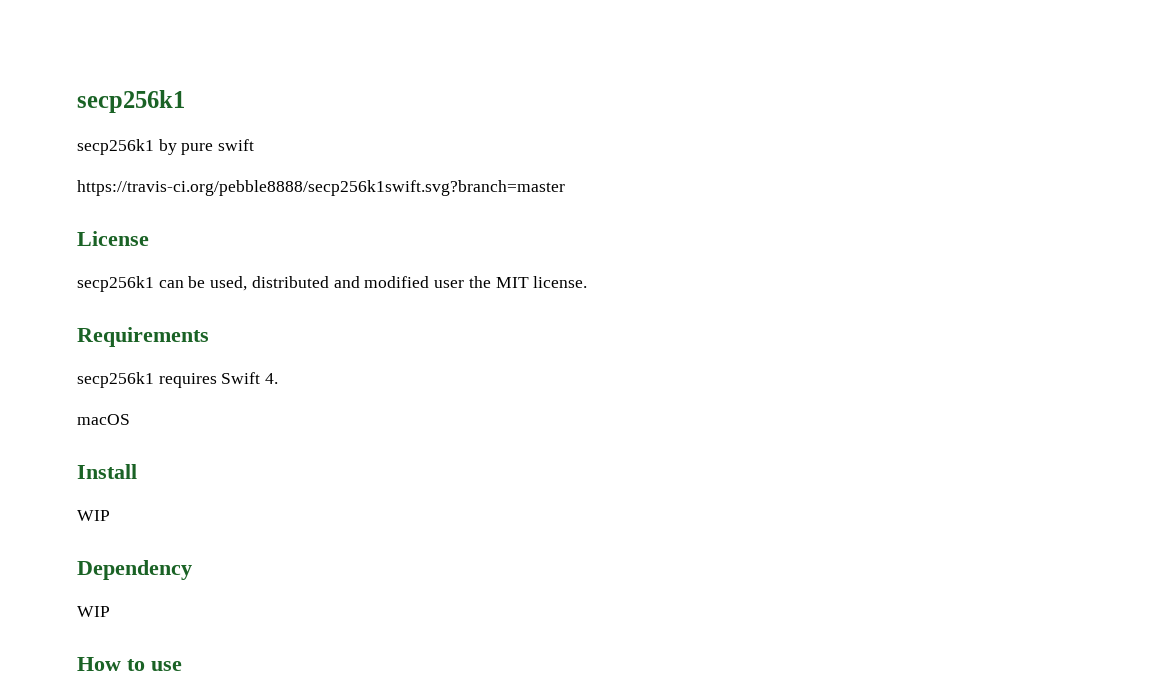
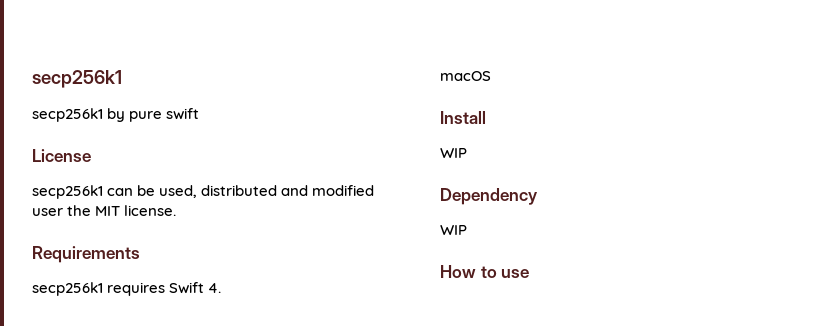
- https://travis-ci.org/pebble8888/secp256k1swift.svg?branch=master

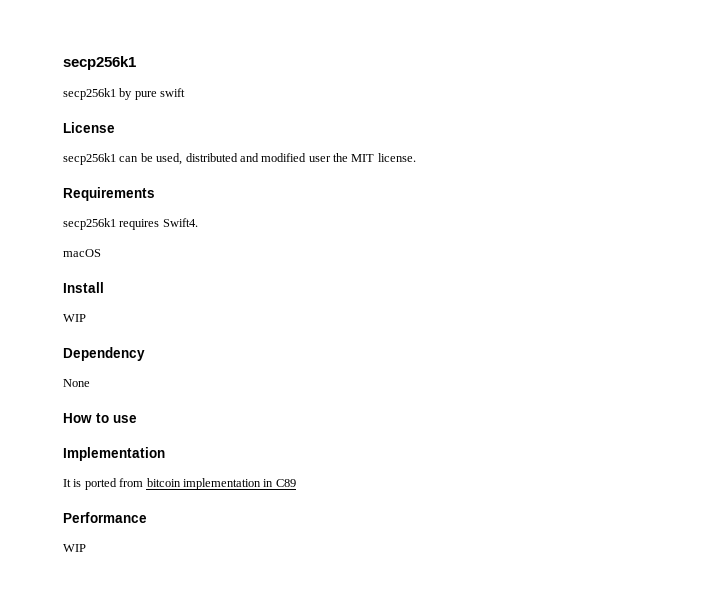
- secp256k1 requires Swift 4.
+ secp256k1 requires Swift4.
  Dependency
- WIP
+ None
+ Implementation
+ It is ported from bitcoin implementation in C89
+ Performance
+ WIP

